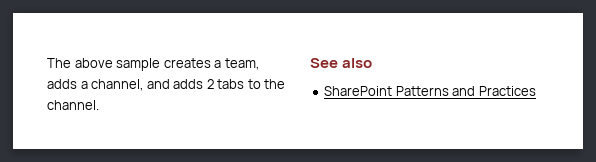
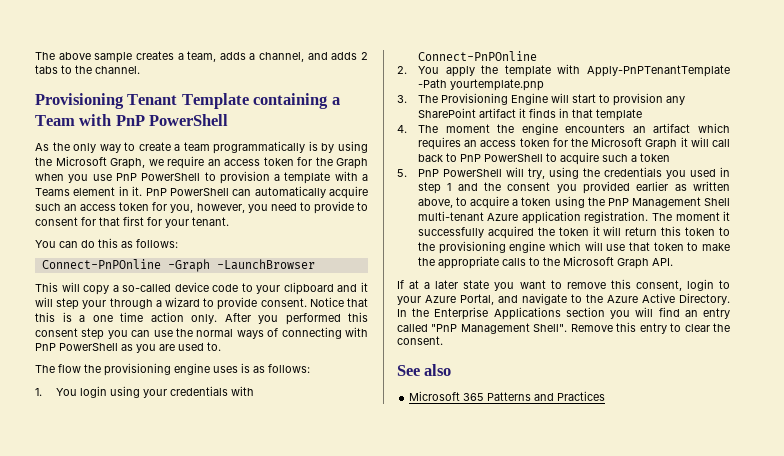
+ Provisioning Tenant Template containing a Team with PnP PowerShell
+ As the only way to create a team programmatically is by using the Microsoft Graph, we require an access token for the Graph when you use PnP PowerShell to provision a template with a Teams element in it. PnP PowerShell can automatically acquire such an access token for you, however, you need to provide to consent for that first for your tenant.
+ You can do this as follows:
+ Connect-PnPOnline -Graph -LaunchBrowser
+ This will copy a so-called device code to your clipboard and it will step your through a wizard to provide consent. Notice that this is a one time action only. After you performed this consent step you can use the normal ways of connecting with PnP PowerShell as you are used to.
+ The flow the provisioning engine uses is as follows:
+ 1. You login using your credentials with Connect-PnPOnline
+ 2. You apply the template with Apply-PnPTenantTemplate -Path yourtemplate.pnp
+ 3. The Provisioning Engine will start to provision any SharePoint artifact it finds in that template
+ 4. The moment the engine encounters an artifact which requires an access token for the Microsoft Graph it will call back to PnP PowerShell to acquire such a token
+ 5. PnP PowerShell will try, using the credentials you used in step 1 and the consent you provided earlier as written above, to acquire a token using the PnP Management Shell multi-tenant Azure application registration. The moment it successfully acquired the token it will return this token to the provisioning engine which will use that token to make the appropriate calls to the Microsoft Graph API.
+ If at a later state you want to remove this consent, login to your Azure Portal, and navigate to the Azure Active Directory. In the Enterprise Applications section you will find an entry called "PnP Management Shell". Remove this entry to clear the consent.
- SharePoint Patterns and Practices
+ Microsoft 365 Patterns and Practices

